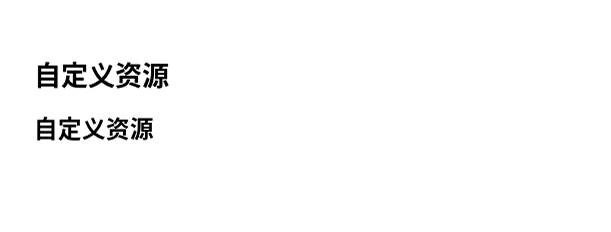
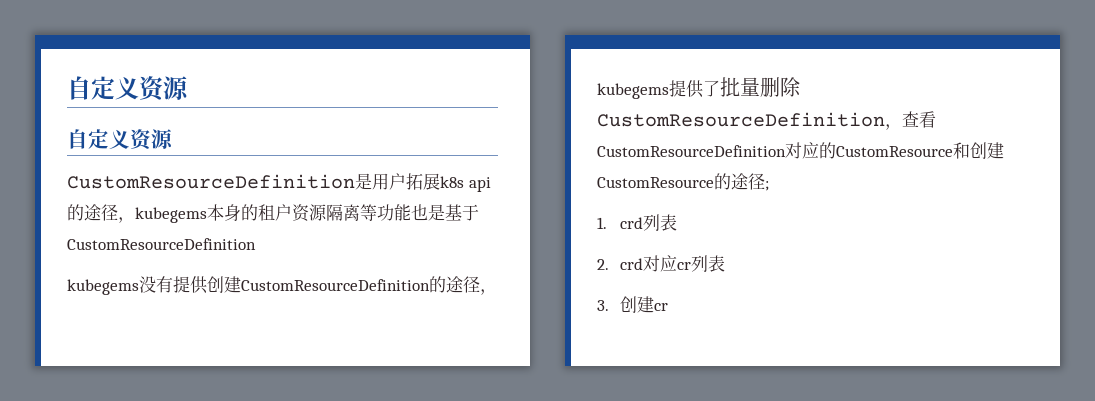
+ CustomResourceDefinition是用户拓展k8s api的途径，kubegems本身的租户资源隔离等功能也是基于CustomResourceDefinition
+ kubegems没有提供创建CustomResourceDefinition的途径，kubegems提供了批量删除CustomResourceDefinition，查看CustomResourceDefinition对应的CustomResource和创建CustomResource的途径;
+ 1. crd列表
+ 2. crd对应cr列表
+ 3.创建cr

